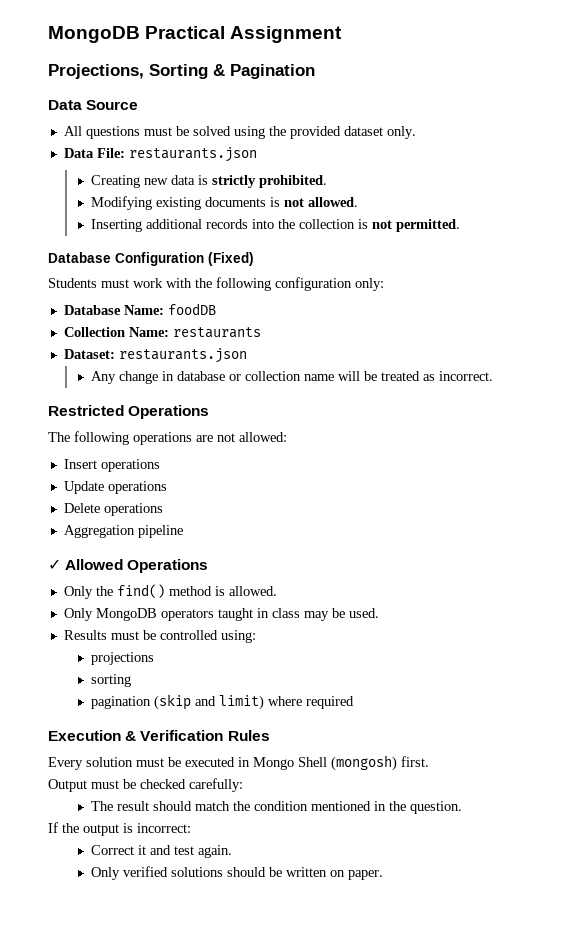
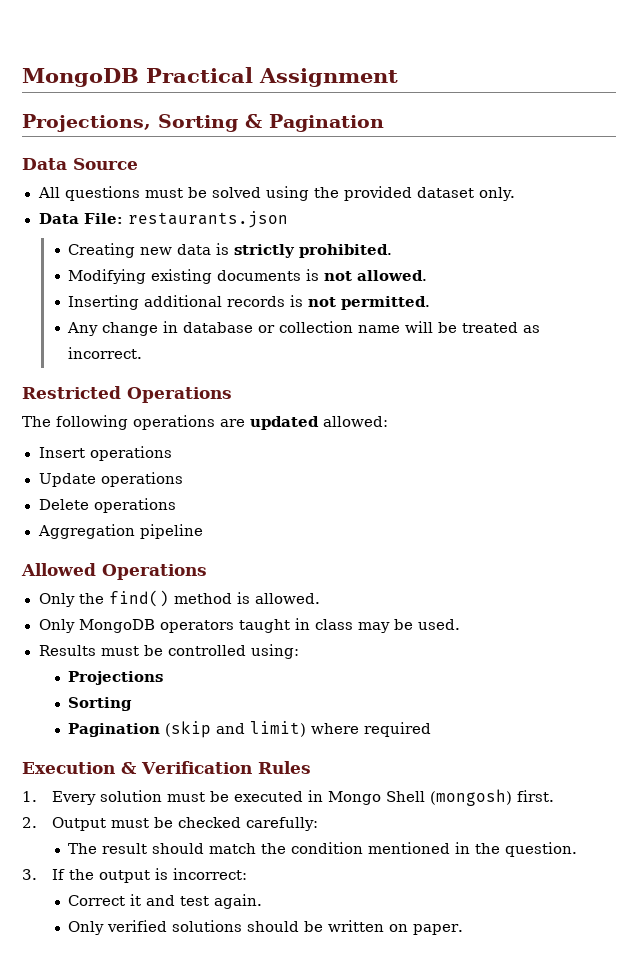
- Inserting additional records into the collection is not permitted.
+ Inserting additional records is not permitted.
- Database Configuration (Fixed)
- Students must work with the following configuration only:
- Database Name: foodDB
- Collection Name: restaurants
- Dataset: restaurants.json
- The following operations are not allowed:
+ The following operations are updated allowed:
- ✓ Allowed Operations
+ Allowed Operations
- projections
- sorting
- pagination (skip and limit) where required
+ Projections
+ Sorting
+ Pagination (skip and limit) where required
- Every solution must be executed in Mongo Shell (mongosh) first.
+ 1. Every solution must be executed in Mongo Shell (mongosh) first.
- Output must be checked carefully:
+ 2. Output must be checked carefully:
- If the output is incorrect:
+ 3. If the output is incorrect:

